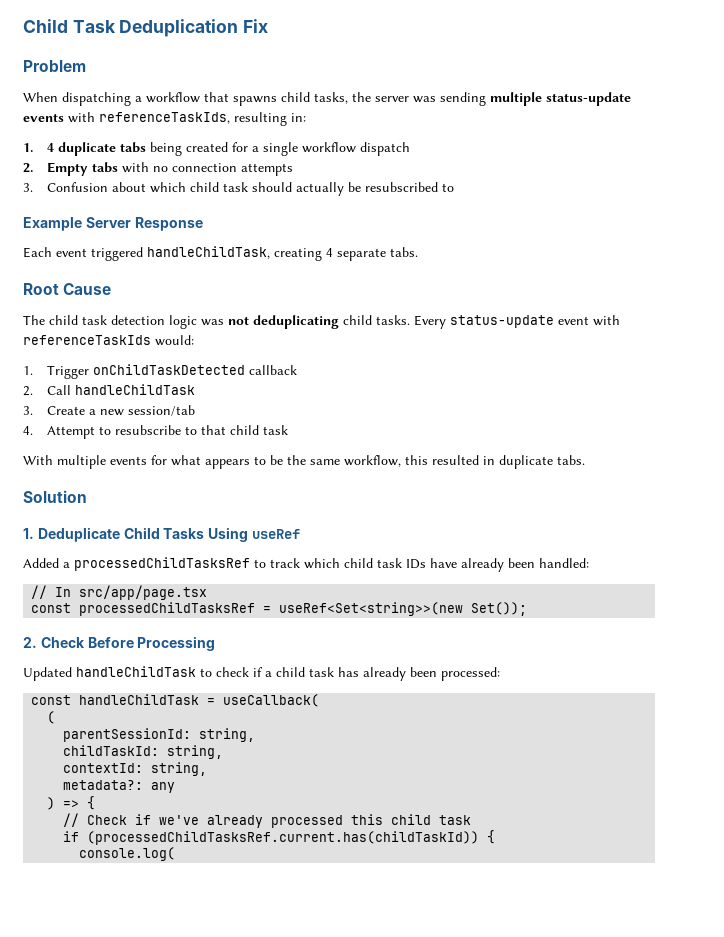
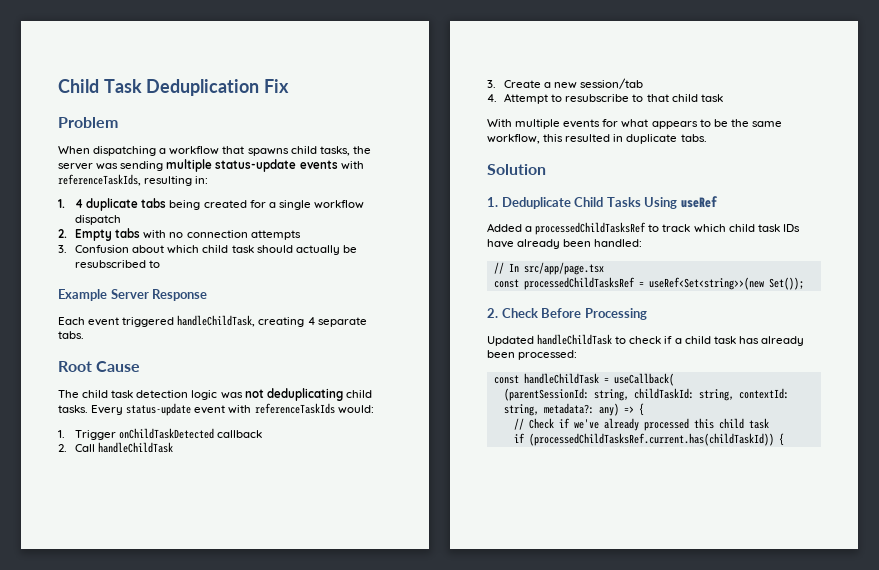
- (
- parentSessionId: string,
- childTaskId: string,
- contextId: string,
- metadata?: any
- ) => {
+ (parentSessionId: string, childTaskId: string, contextId: string, metadata?: any) => {
- console.log(

